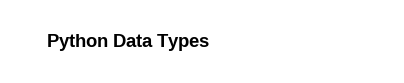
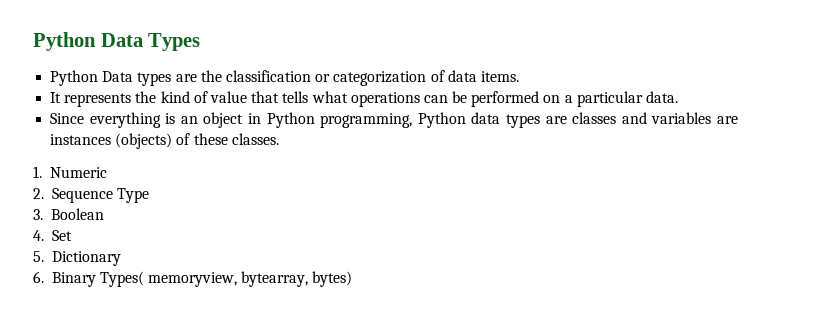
+ Python Data types are the classification or categorization of data items.
+ It represents the kind of value that tells what operations can be performed on a particular data.
+ Since everything is an object in Python programming, Python data types are classes and variables are instances (objects) of these classes.
+ 1. Numeric
+ 2. Sequence Type
+ 3. Boolean
+ 4. Set
+ 5. Dictionary
+ 6. Binary Types( memoryview, bytearray, bytes)

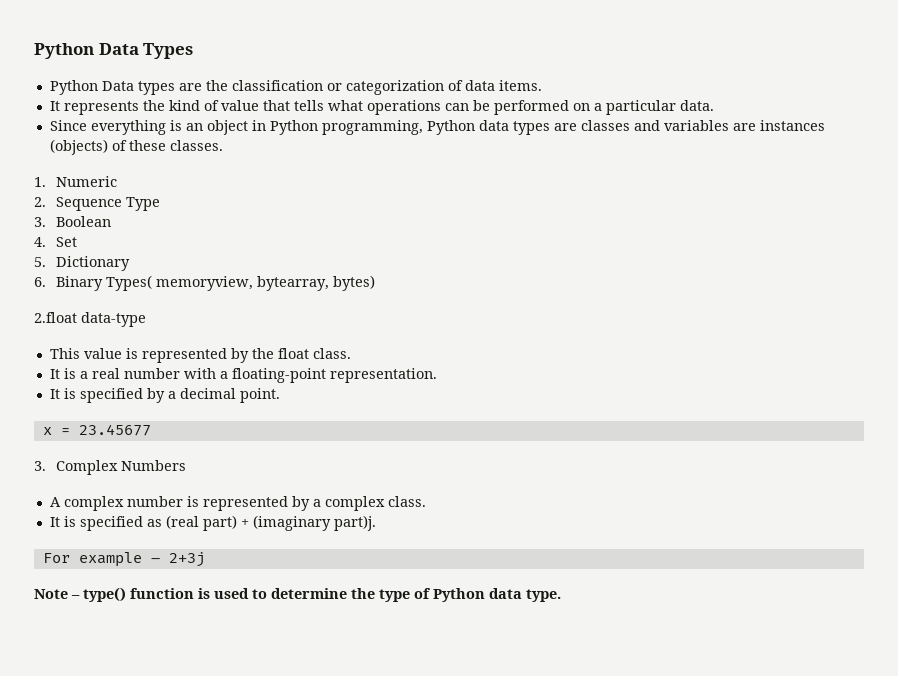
+ 2.float data-type
+ This value is represented by the float class.
+ It is a real number with a floating-point representation.
+ It is specified by a decimal point.
+ x = 23.45677
+ 3. Complex Numbers
+ A complex number is represented by a complex class.
+ It is specified as (real part) + (imaginary part)j.
+ For example – 2+3j
+ Note – type() function is used to determine the type of Python data type.

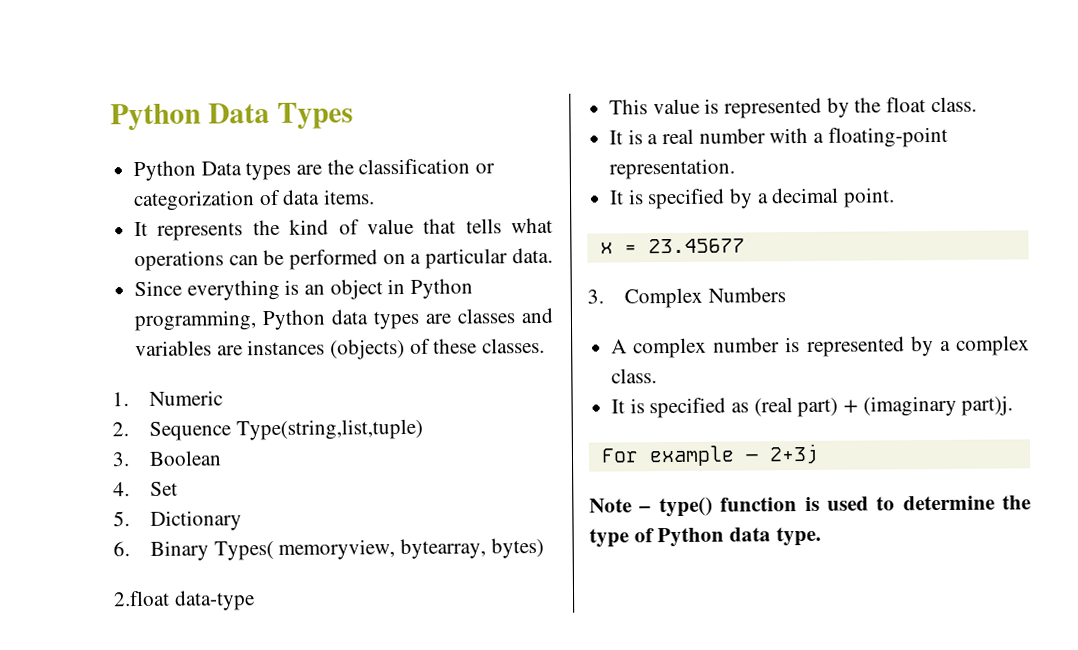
- 2. Sequence Type
+ 2. Sequence Type(string,list,tuple)

